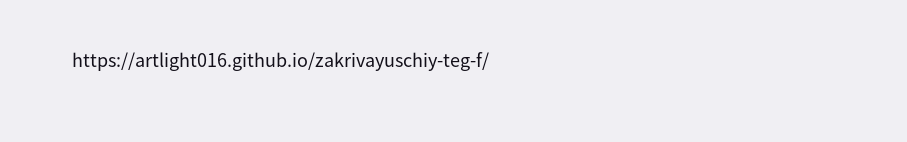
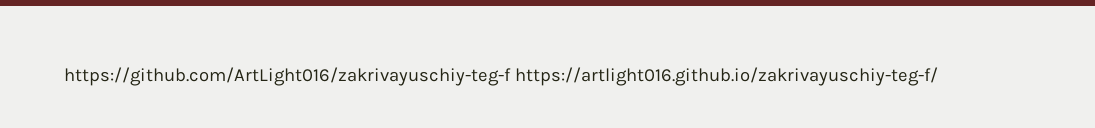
- https://artlight016.github.io/zakrivayuschiy-teg-f/
+ https://github.com/ArtLight016/zakrivayuschiy-teg-f https://artlight016.github.io/zakrivayuschiy-teg-f/

